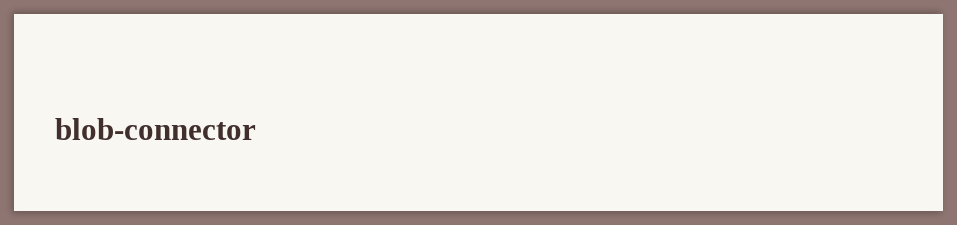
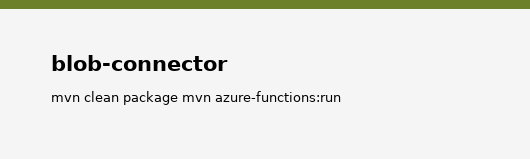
+ mvn clean package mvn azure-functions:run

